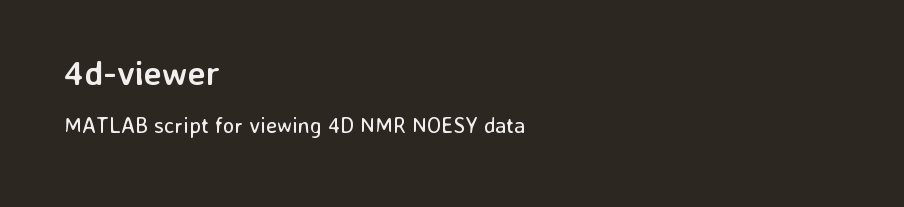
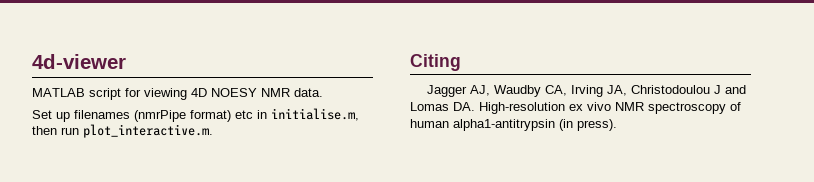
- MATLAB script for viewing 4D NMR NOESY data
+ MATLAB script for viewing 4D NOESY NMR data.
+ Set up filenames (nmrPipe format) etc in initialise.m, then run plot_interactive.m.
+ Citing
+ Jagger AJ, Waudby CA, Irving JA, Christodoulou J and Lomas DA. High-resolution ex vivo NMR spectroscopy of human alpha1-antitrypsin (in press).

